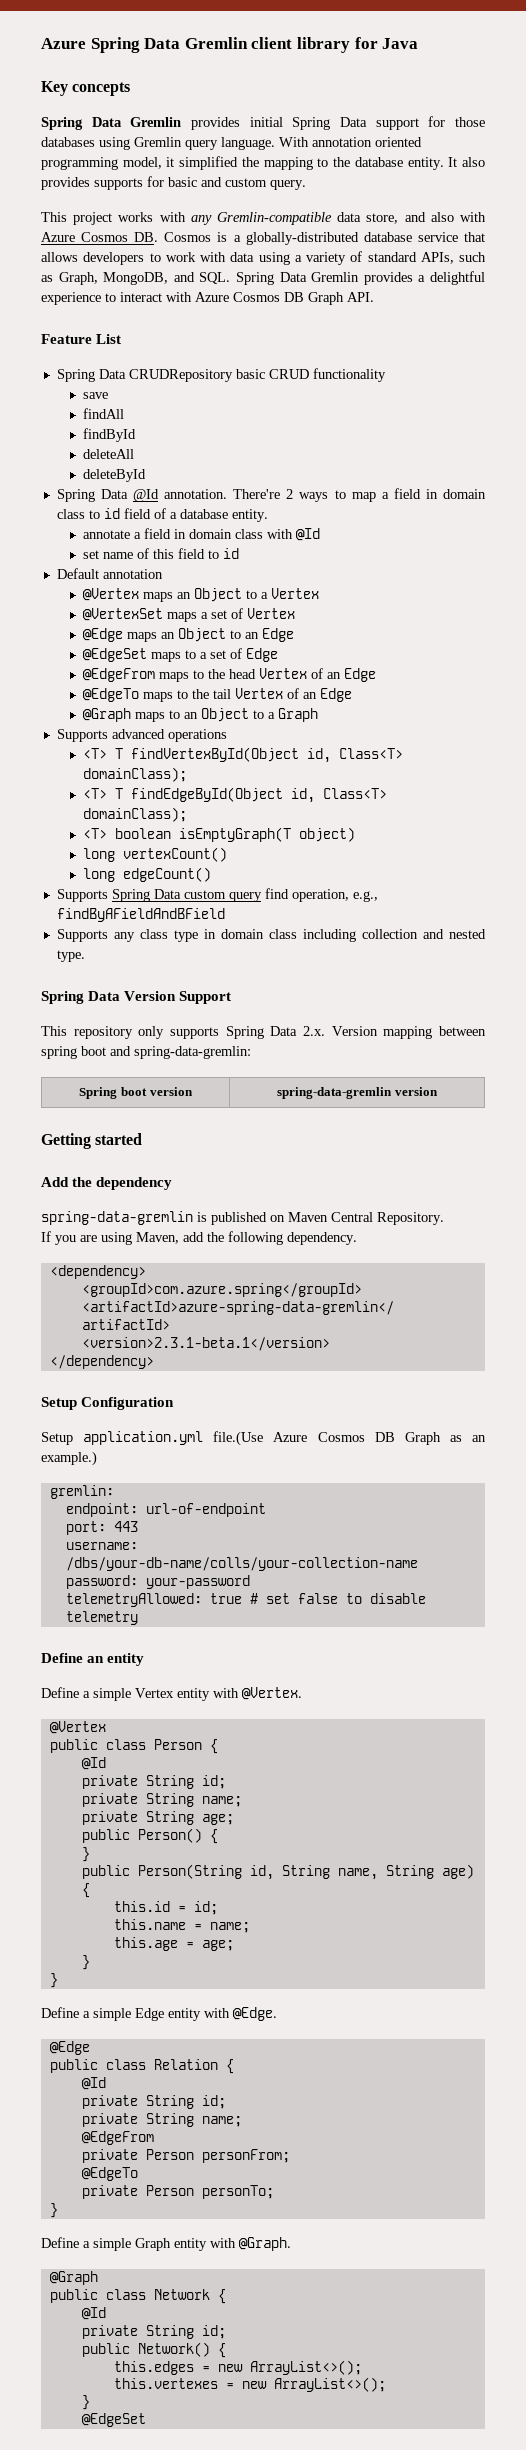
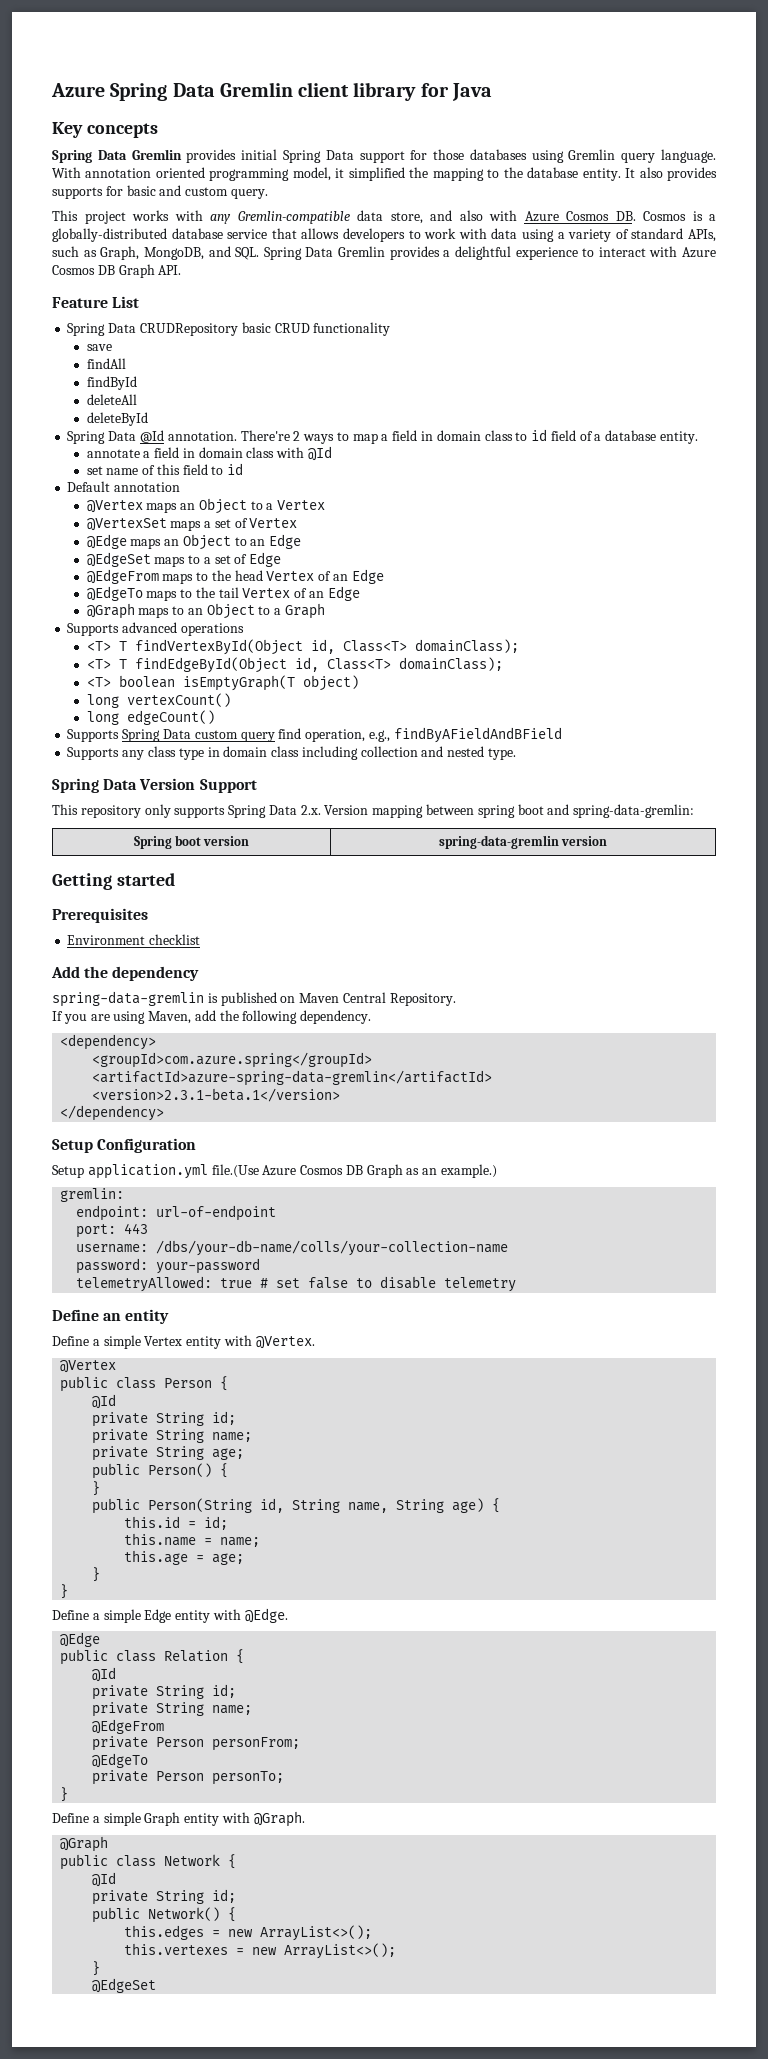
+ Prerequisites
+ Environment checklist

